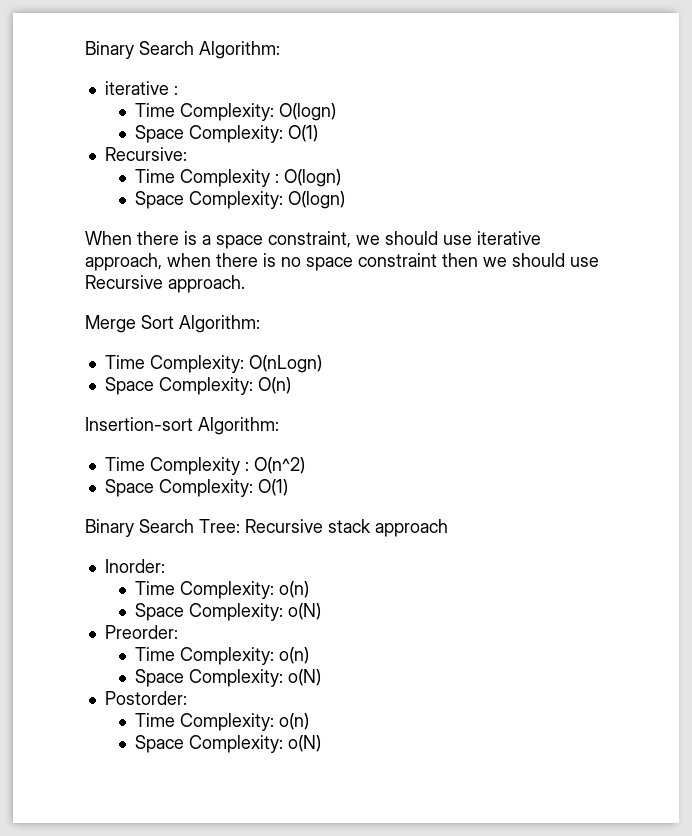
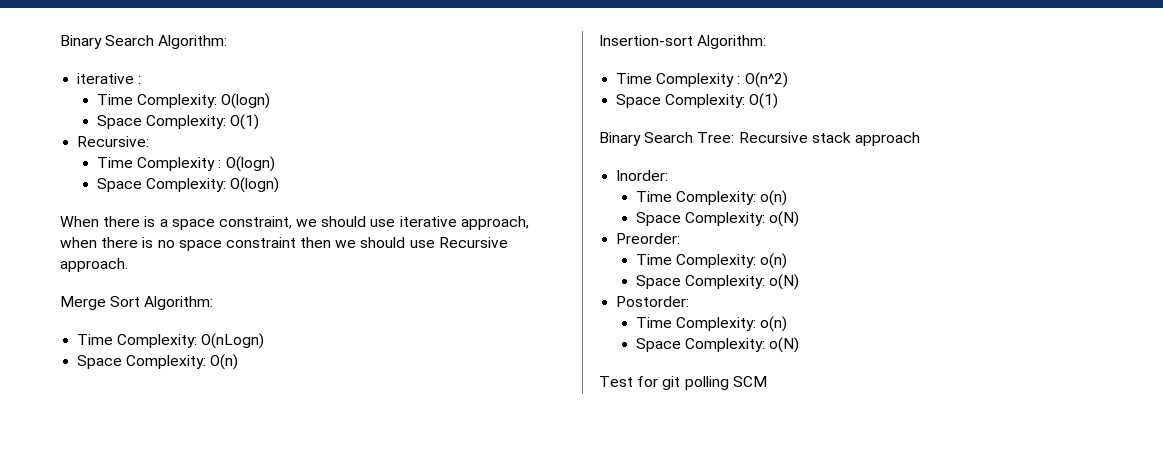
+ Test for git polling SCM

